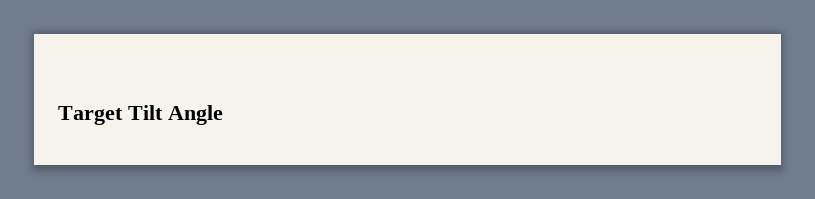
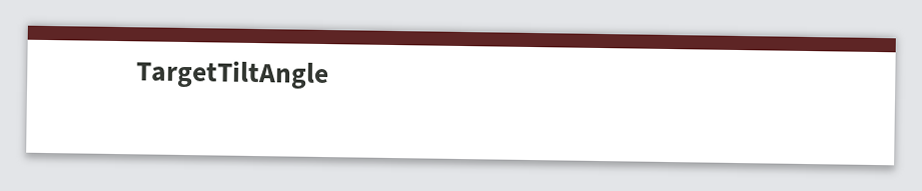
- Target Tilt Angle
+ TargetTiltAngle

